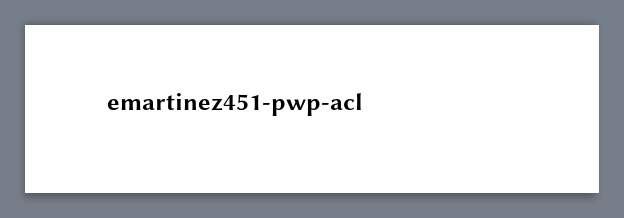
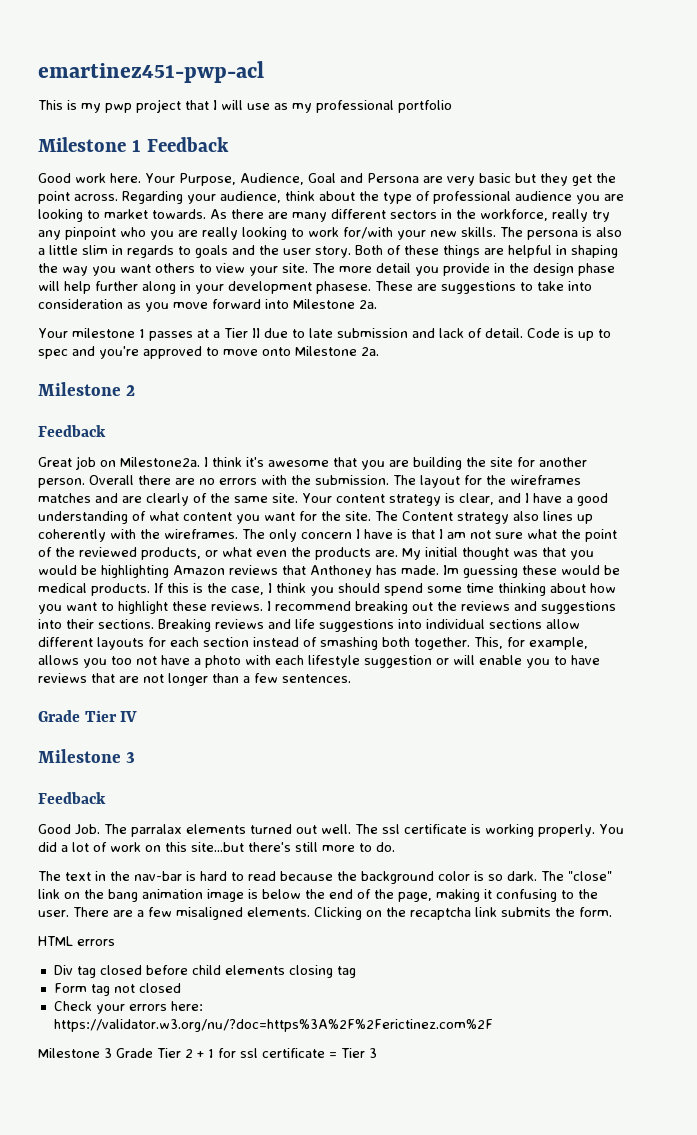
+ This is my pwp project that I will use as my professional portfolio
+ Milestone 1 Feedback
+ Good work here. Your Purpose, Audience, Goal and Persona are very basic but they get the point across. Regarding your audience, think about the type of professional audience you are looking to market towards. As there are many different sectors in the workforce, really try any pinpoint who you are really looking to work for/with your new skills. The persona is also a little slim in regards to goals and the user story. Both of these things are helpful in shaping the way you want others to view your site. The more detail you provide in the design phase will help further along in your development phasese. These are suggestions to take into consideration as you move forward into Milestone 2a.
+ Your milestone 1 passes at a Tier II due to late submission and lack of detail. Code is up to spec and you're approved to move onto Milestone 2a.
+ Milestone 2
+ Feedback
+ Great job on Milestone2a. I think it's awesome that you are building the site for another person. Overall there are no errors with the submission. The layout for the wireframes matches and are clearly of the same site. Your content strategy is clear, and I have a good understanding of what content you want for the site. The Content strategy also lines up coherently with the wireframes. The only concern I have is that I am not sure what the point of the reviewed products, or what even the products are. My initial thought was that you would be highlighting Amazon reviews that Anthoney has made. Im guessing these would be medical products. If this is the case, I think you should spend some time thinking about how you want to highlight these reviews. I recommend breaking out the reviews and suggestions into their sections. Breaking reviews and life suggestions into individual sections allow different layouts for each section instead of smashing both together. This, for example, allows you too not have a photo with each lifestyle suggestion or will enable you to have reviews that are not longer than a few sentences.
+ Grade Tier IV
+ Milestone 3
+ Feedback
+ Good Job. The parralax elements turned out well. The ssl certificate is working properly. You did a lot of work on this site...but there's still more to do.
+ The text in the nav-bar is hard to read because the background color is so dark. The "close" link on the bang animation image is below the end of the page, making it confusing to the user. There are a few misaligned elements. Clicking on the recaptcha link submits the form.
+ HTML errors
+ Div tag closed before child elements closing tag
+ Form tag not closed
+ Check your errors here: https://validator.w3.org/nu/?doc=https%3A%2F%2Ferictinez.com%2F
+ Milestone 3 Grade Tier 2 + 1 for ssl certificate = Tier 3

